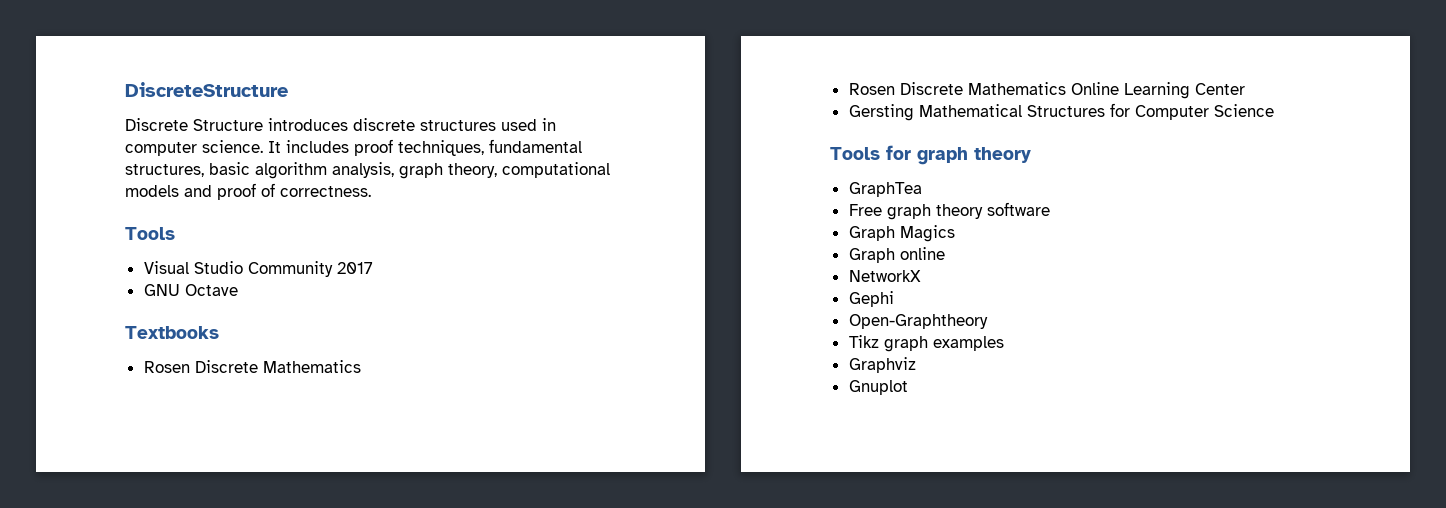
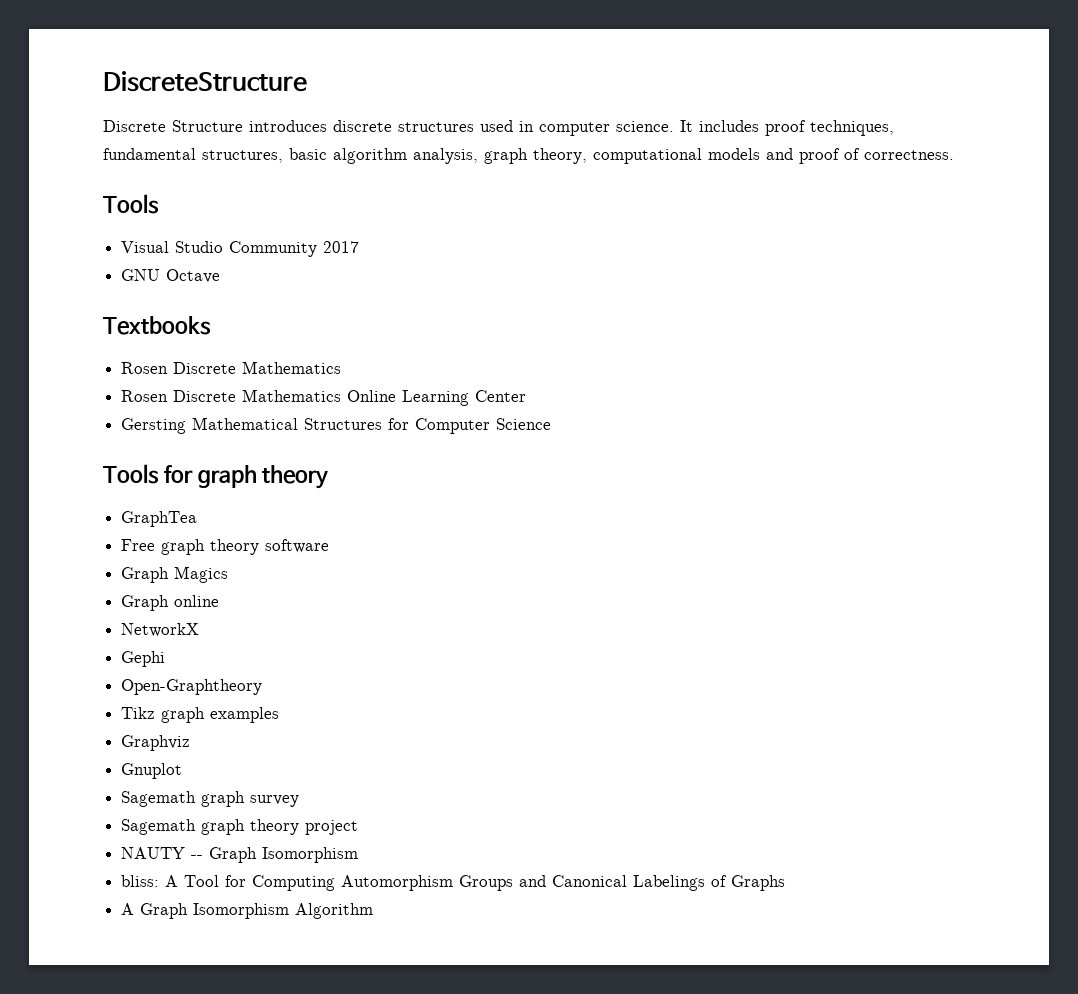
+ Sagemath graph survey
+ Sagemath graph theory project
+ NAUTY -- Graph Isomorphism
+ bliss: A Tool for Computing Automorphism Groups and Canonical Labelings of Graphs
+ A Graph Isomorphism Algorithm

